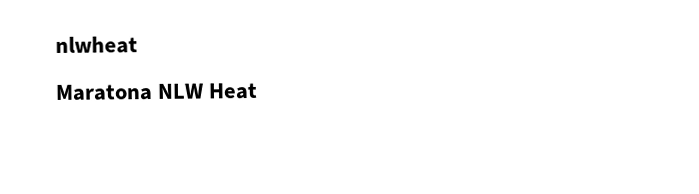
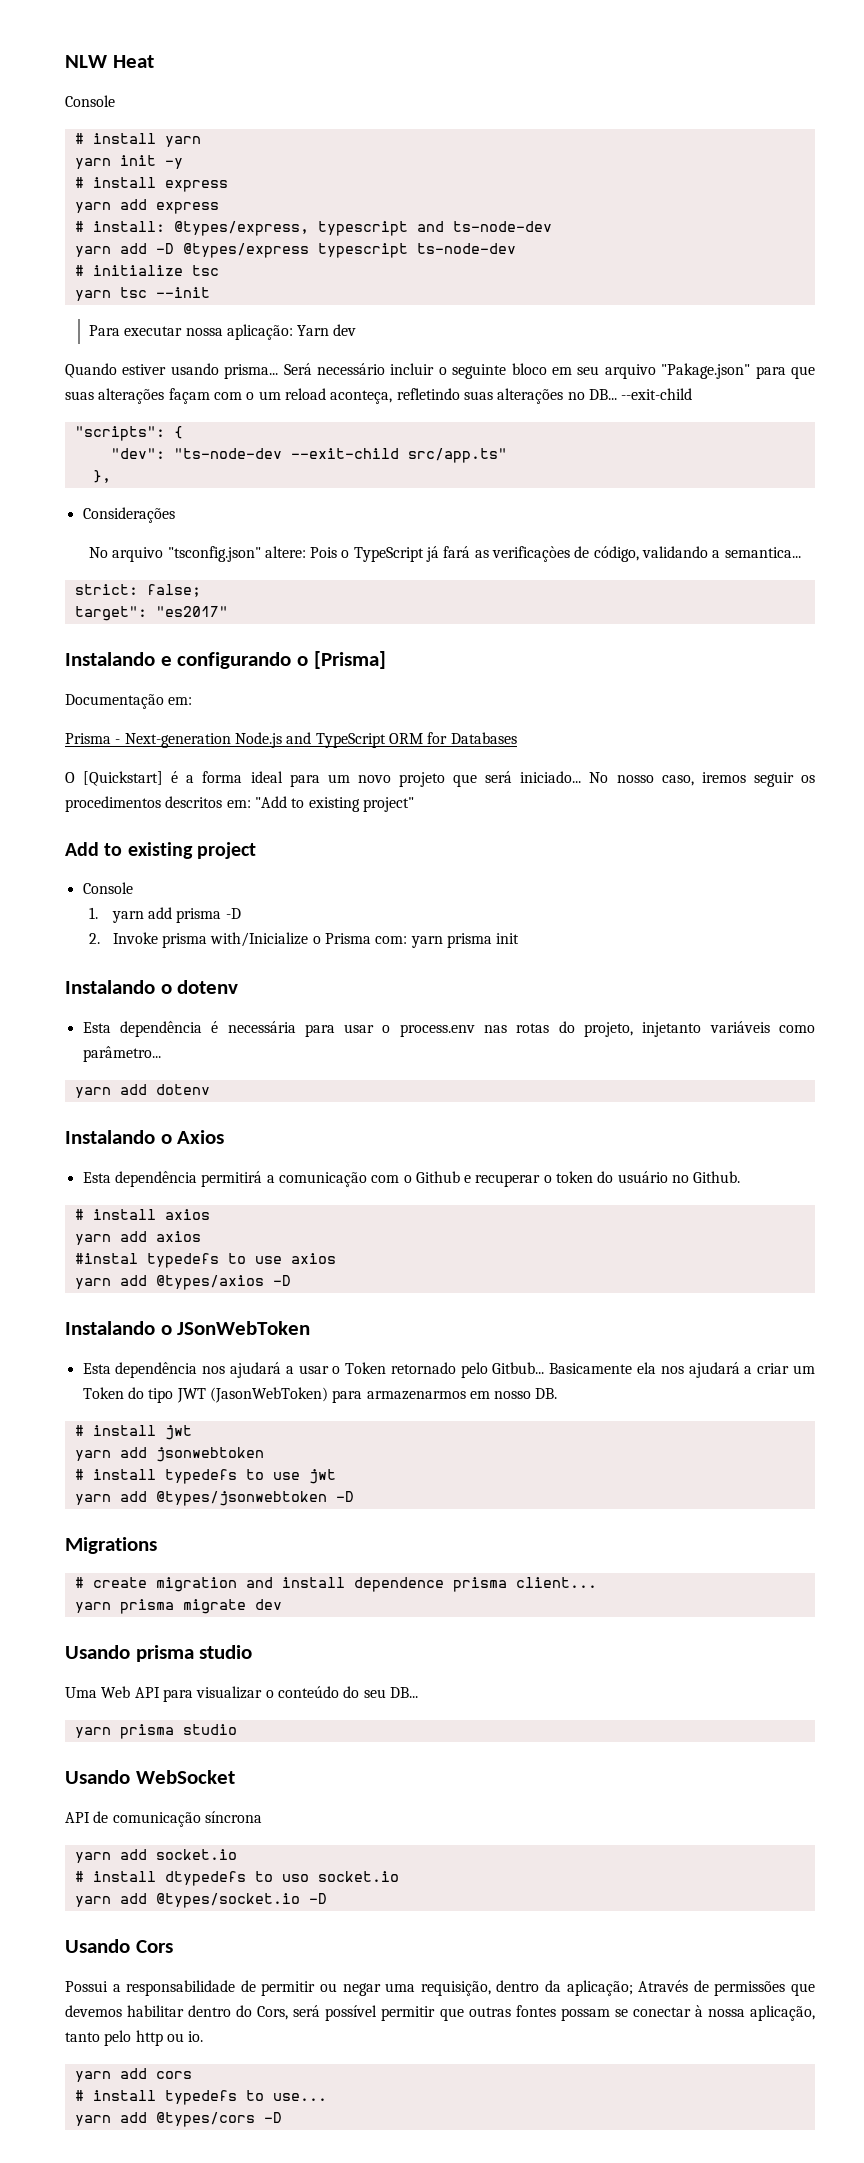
- nlwheat
- Maratona NLW Heat
+ NLW Heat
+ Console
+ # install yarn
+ yarn init -y
+ # install express
+ yarn add express
+ # install: @types/express, typescript and ts-node-dev
+ yarn add -D @types/express typescript ts-node-dev
+ # initialize tsc
+ yarn tsc --init
+ Para executar nossa aplicação: Yarn dev
+ Quando estiver usando prisma... Será necessário incluir o seguinte bloco em seu arquivo "Pakage.json" para que suas alterações façam com o um reload aconteça, refletindo suas alterações no DB... --exit-child
+ "scripts": {
+ "dev": "ts-node-dev --exit-child src/app.ts"
+ },
+ Considerações
+ No arquivo "tsconfig.json" altere: Pois o TypeScript já fará as verificaçòes de código, validando a semantica...
+ strict: false;
+ target": "es2017"
+ Instalando e configurando o [Prisma]
+ Documentação em:
+ Prisma - Next-generation Node.js and TypeScript ORM for Databases
+ O [Quickstart] é a forma ideal para um novo projeto que será iniciado... No nosso caso, iremos seguir os procedimentos descritos em: "Add to existing project"
+ Add to existing project
+ Console
+ 1. yarn add prisma -D
+ 2. Invoke prisma with/Inicialize o Prisma com: yarn prisma init
+ Instalando o dotenv
+ Esta dependência é necessária para usar o process.env nas rotas do projeto, injetanto variáveis como parâmetro...
+ yarn add dotenv
+ Instalando o Axios
+ Esta dependência permitirá a comunicação com o Github e recuperar o token do usuário no Github.
+ # install axios
+ yarn add axios
+ #instal typedefs to use axios
+ yarn add @types/axios -D
+ Instalando o JSonWebToken
+ Esta dependência nos ajudará a usar o Token retornado pelo Gitbub... Basicamente ela nos ajudará a criar um Token do tipo JWT (JasonWebToken) para armazenarmos em nosso DB.
+ # install jwt
+ yarn add jsonwebtoken
+ # install typedefs to use jwt
+ yarn add @types/jsonwebtoken -D
+ Migrations
+ # create migration and install dependence prisma client...
+ yarn prisma migrate dev
+ Usando prisma studio
+ Uma Web API para visualizar o conteúdo do seu DB...
+ yarn prisma studio
+ Usando WebSocket
+ API de comunicação síncrona
+ yarn add socket.io
+ # install dtypedefs to uso socket.io
+ yarn add @types/socket.io -D
+ Usando Cors
+ Possui a responsabilidade de permitir ou negar uma requisição, dentro da aplicação; Através de permissões que devemos habilitar dentro do Cors, será possível permitir que outras fontes possam se conectar à nossa aplicação, tanto pelo http ou io.
+ yarn add cors
+ # install typedefs to use...
+ yarn add @types/cors -D

